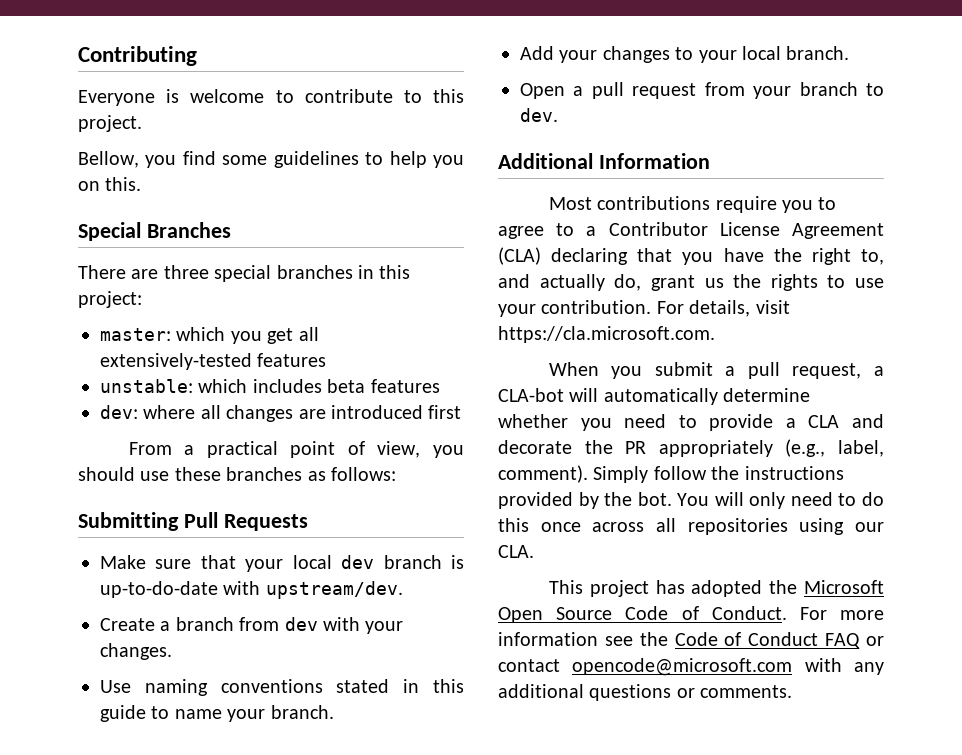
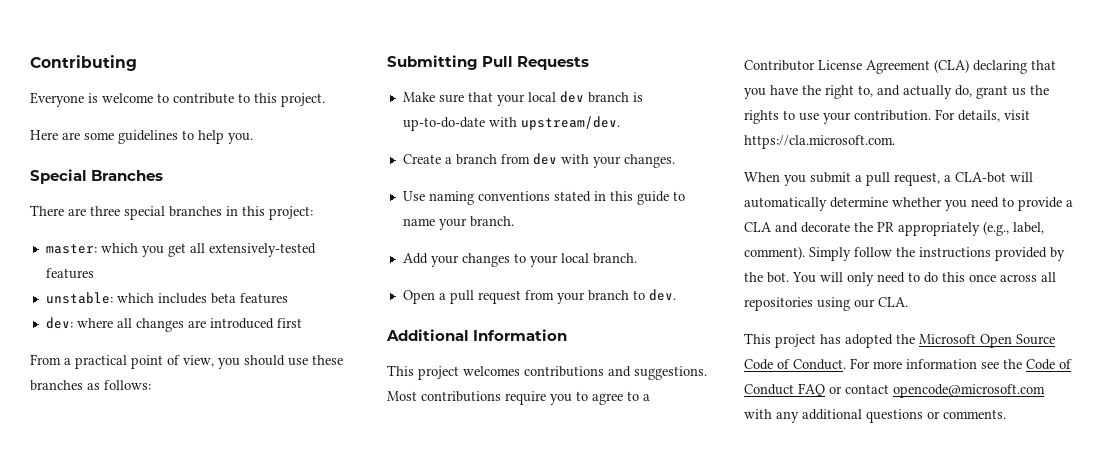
- Bellow, you find some guidelines to help you on this.
+ Here are some guidelines to help you.
+ This project welcomes contributions and suggestions.

